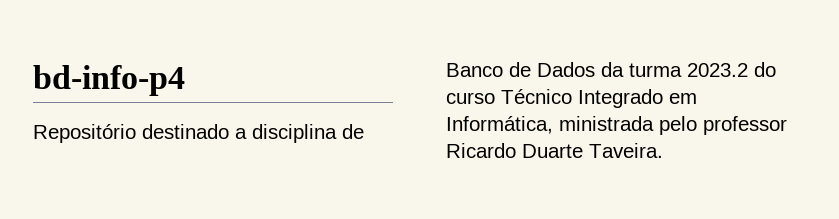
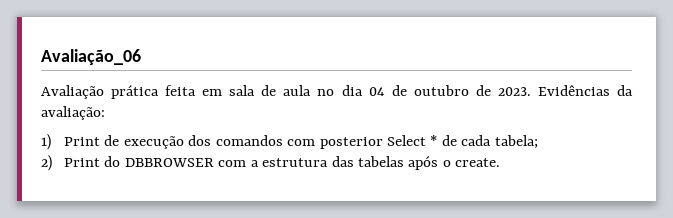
- bd-info-p4
- Repositório destinado a disciplina de Banco de Dados da turma 2023.2 do curso Técnico Integrado em Informática, ministrada pelo professor Ricardo Duarte Taveira.
+ Avaliação_06
+ Avaliação prática feita em sala de aula no dia 04 de outubro de 2023. Evidências da avaliação:
+ 1) Print de execução dos comandos com posterior Select * de cada tabela;
+ 2) Print do DBBROWSER com a estrutura das tabelas após o create.

